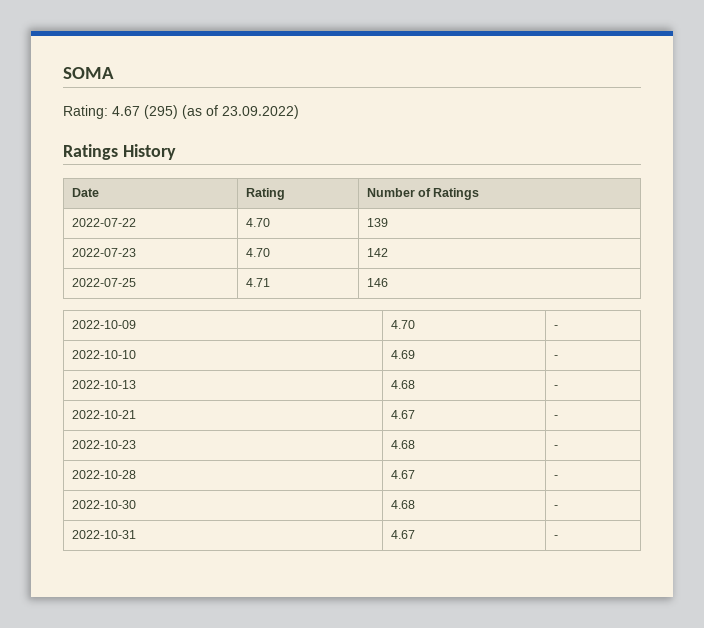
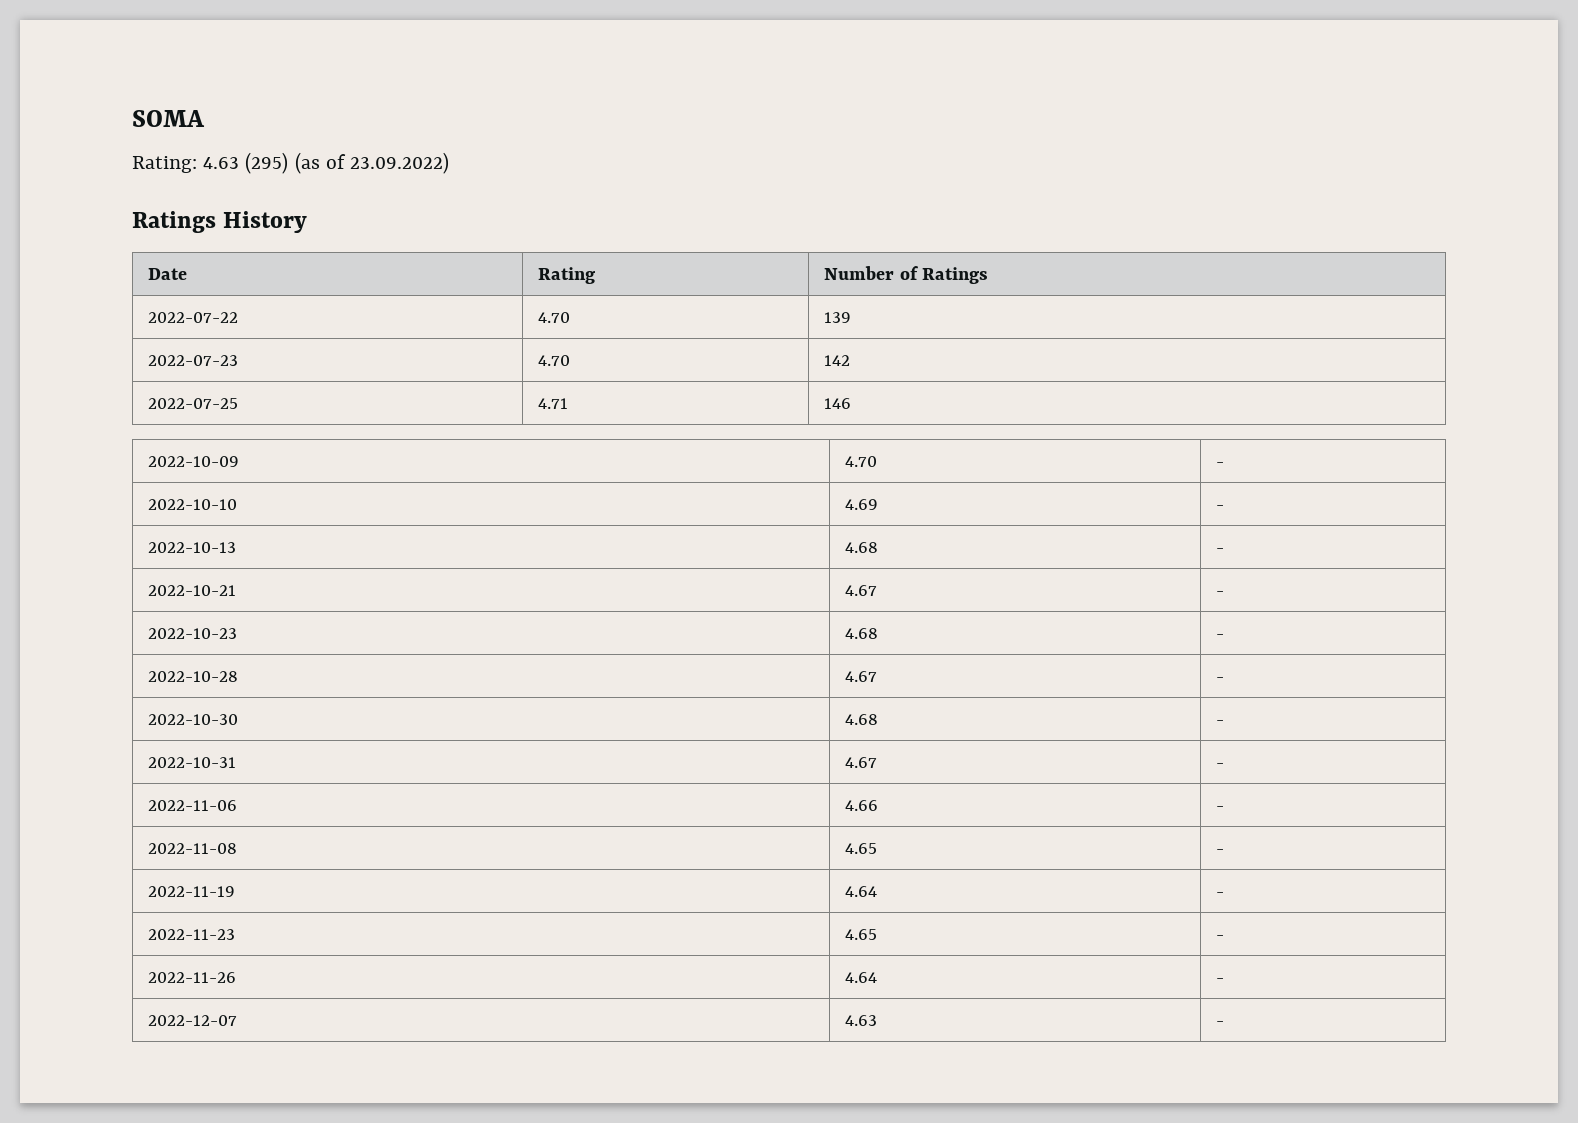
- Rating: 4.67 (295) (as of 23.09.2022)
+ Rating: 4.63 (295) (as of 23.09.2022)
+ 2022-11-06 | 4.66 | -
+ 2022-11-08 | 4.65 | -
+ 2022-11-19 | 4.64 | -
+ 2022-11-23 | 4.65 | -
+ 2022-11-26 | 4.64 | -
+ 2022-12-07 | 4.63 | -

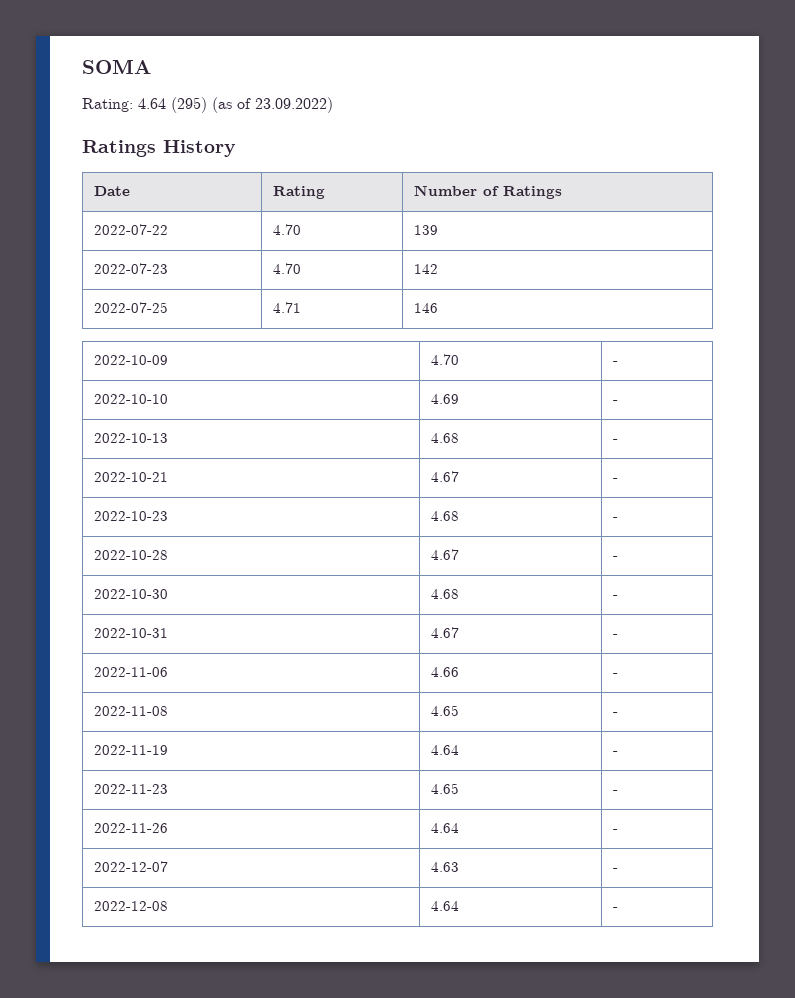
- Rating: 4.63 (295) (as of 23.09.2022)
+ Rating: 4.64 (295) (as of 23.09.2022)
+ 2022-12-08 | 4.64 | -

